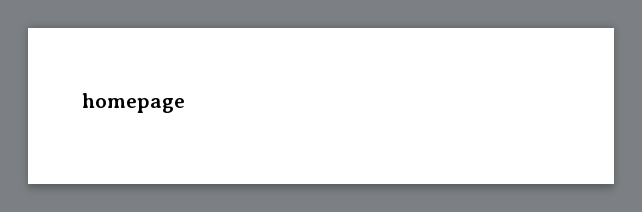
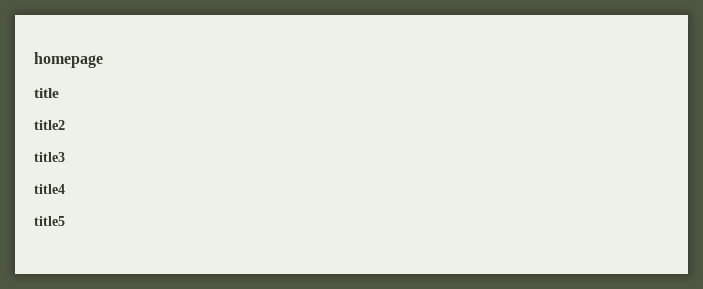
+ title
+ title2
+ title3
+ title4
+ title5

